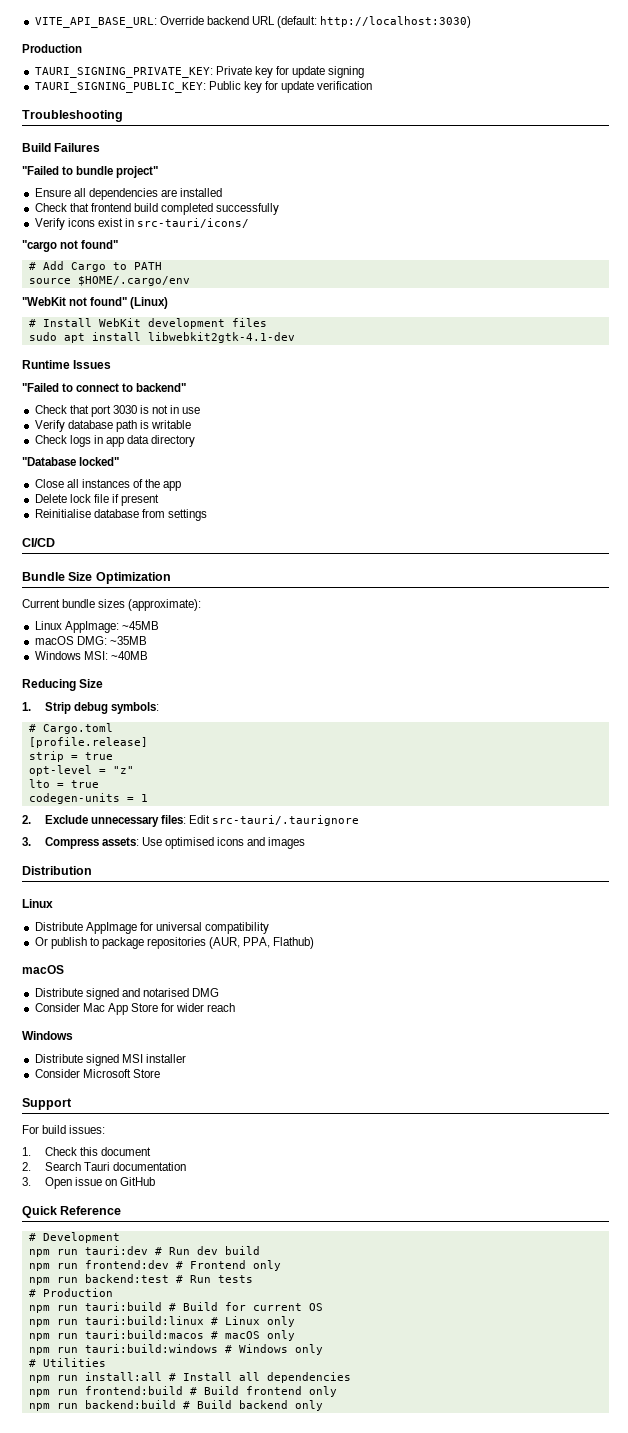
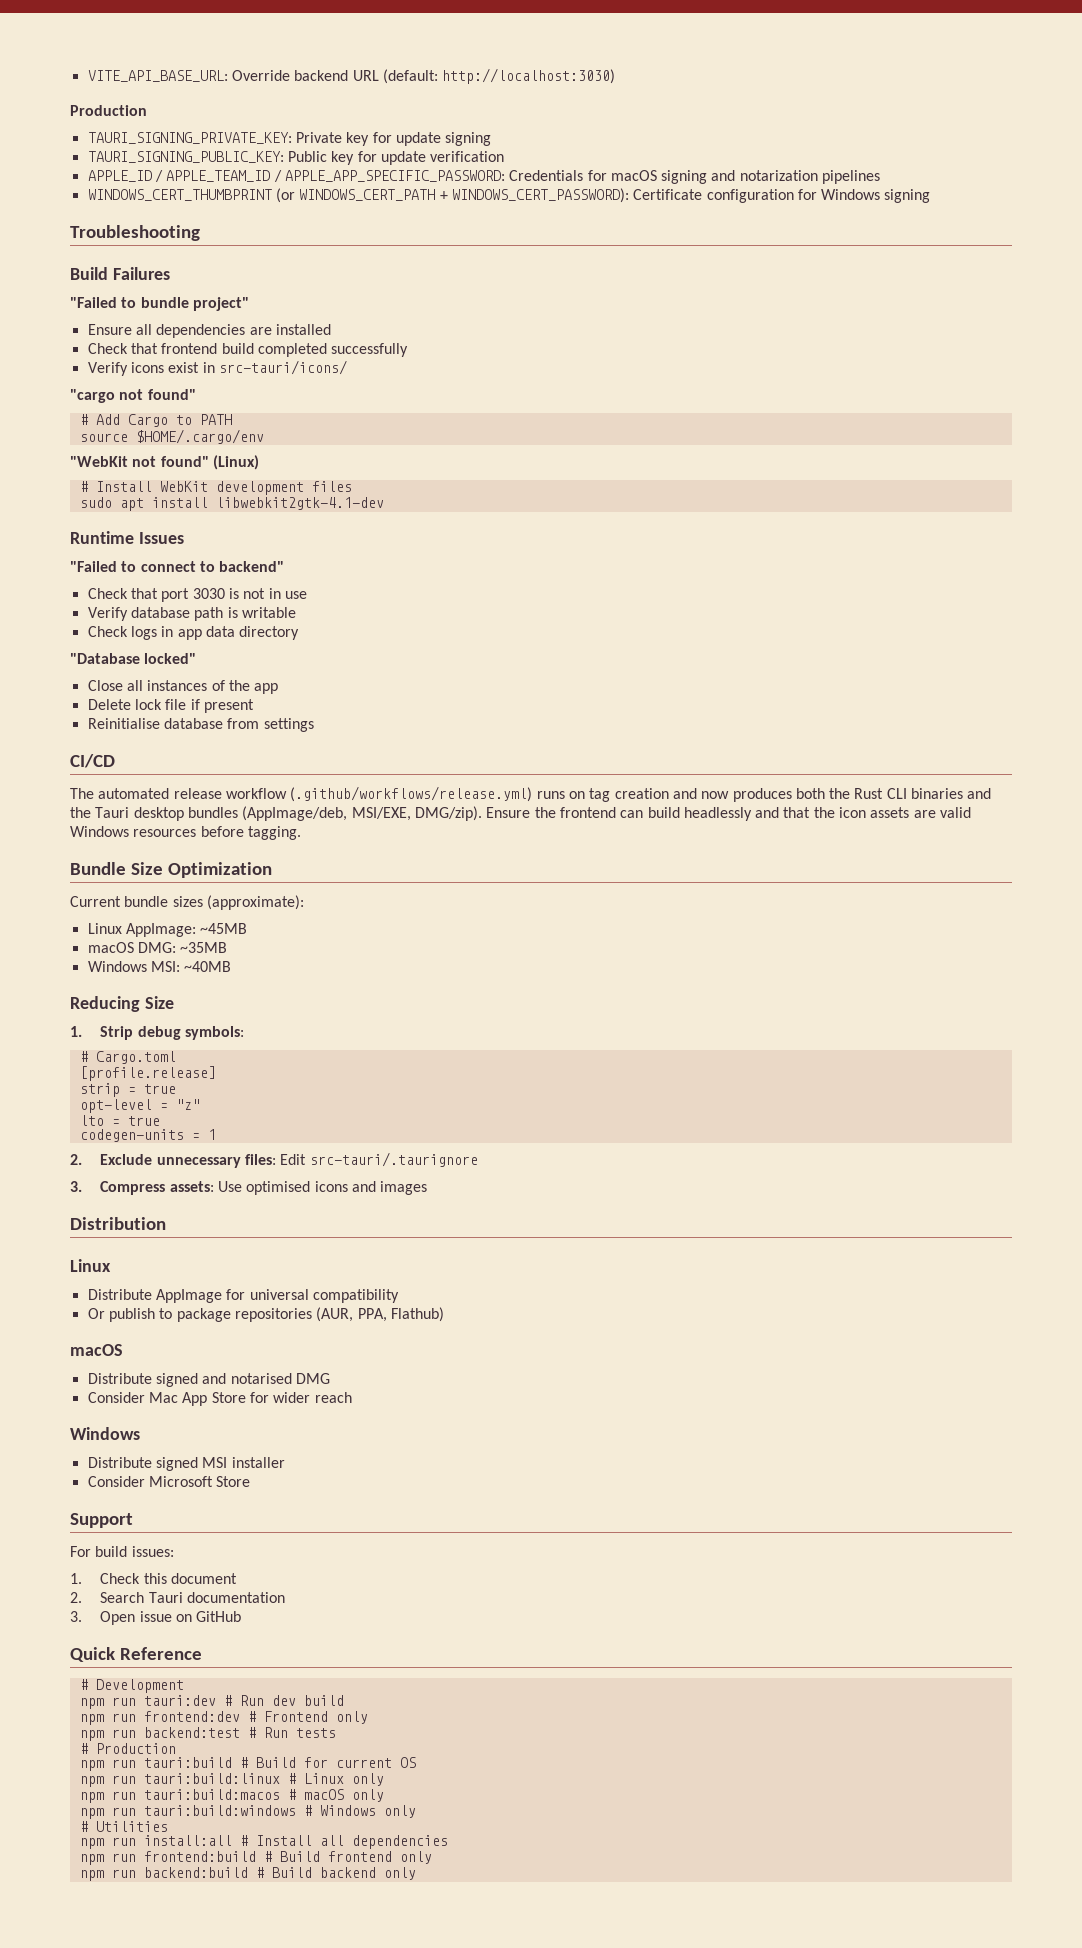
+ APPLE_ID / APPLE_TEAM_ID / APPLE_APP_SPECIFIC_PASSWORD: Credentials for macOS signing and notarization pipelines
+ WINDOWS_CERT_THUMBPRINT (or WINDOWS_CERT_PATH + WINDOWS_CERT_PASSWORD): Certificate configuration for Windows signing
+ The automated release workflow (.github/workflows/release.yml) runs on tag creation and now produces both the Rust CLI binaries and the Tauri desktop bundles (AppImage/deb, MSI/EXE, DMG/zip). Ensure the frontend can build headlessly and that the icon assets are valid Windows resources before tagging.

